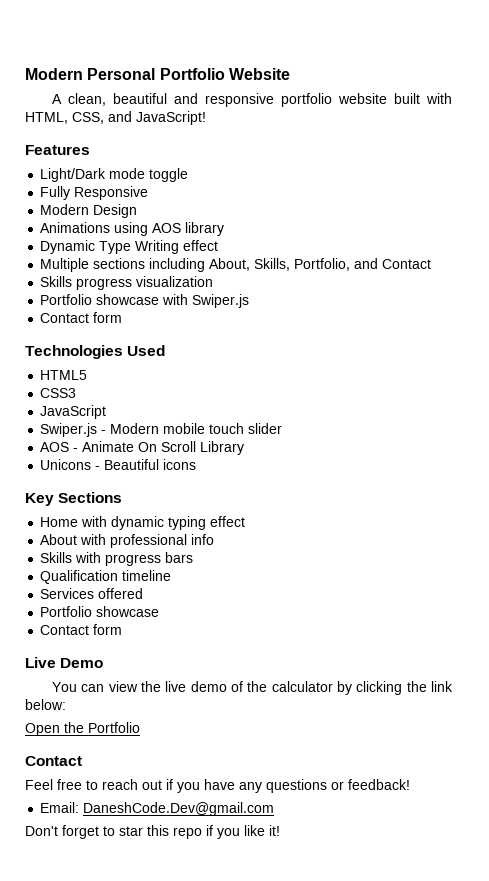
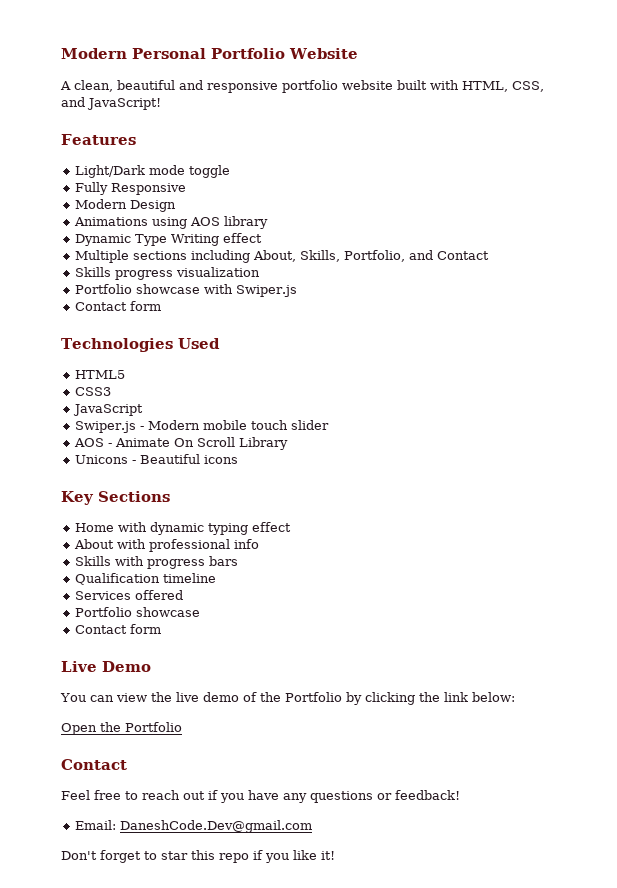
- You can view the live demo of the calculator by clicking the link below:
+ You can view the live demo of the Portfolio by clicking the link below:

